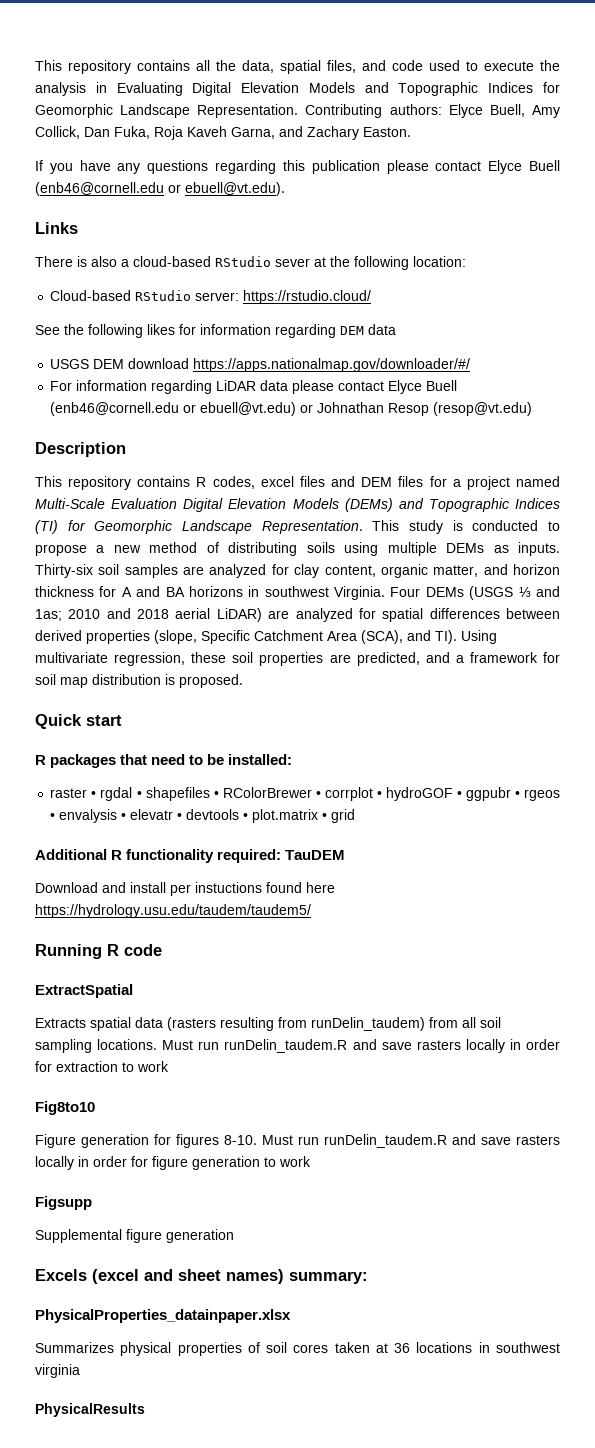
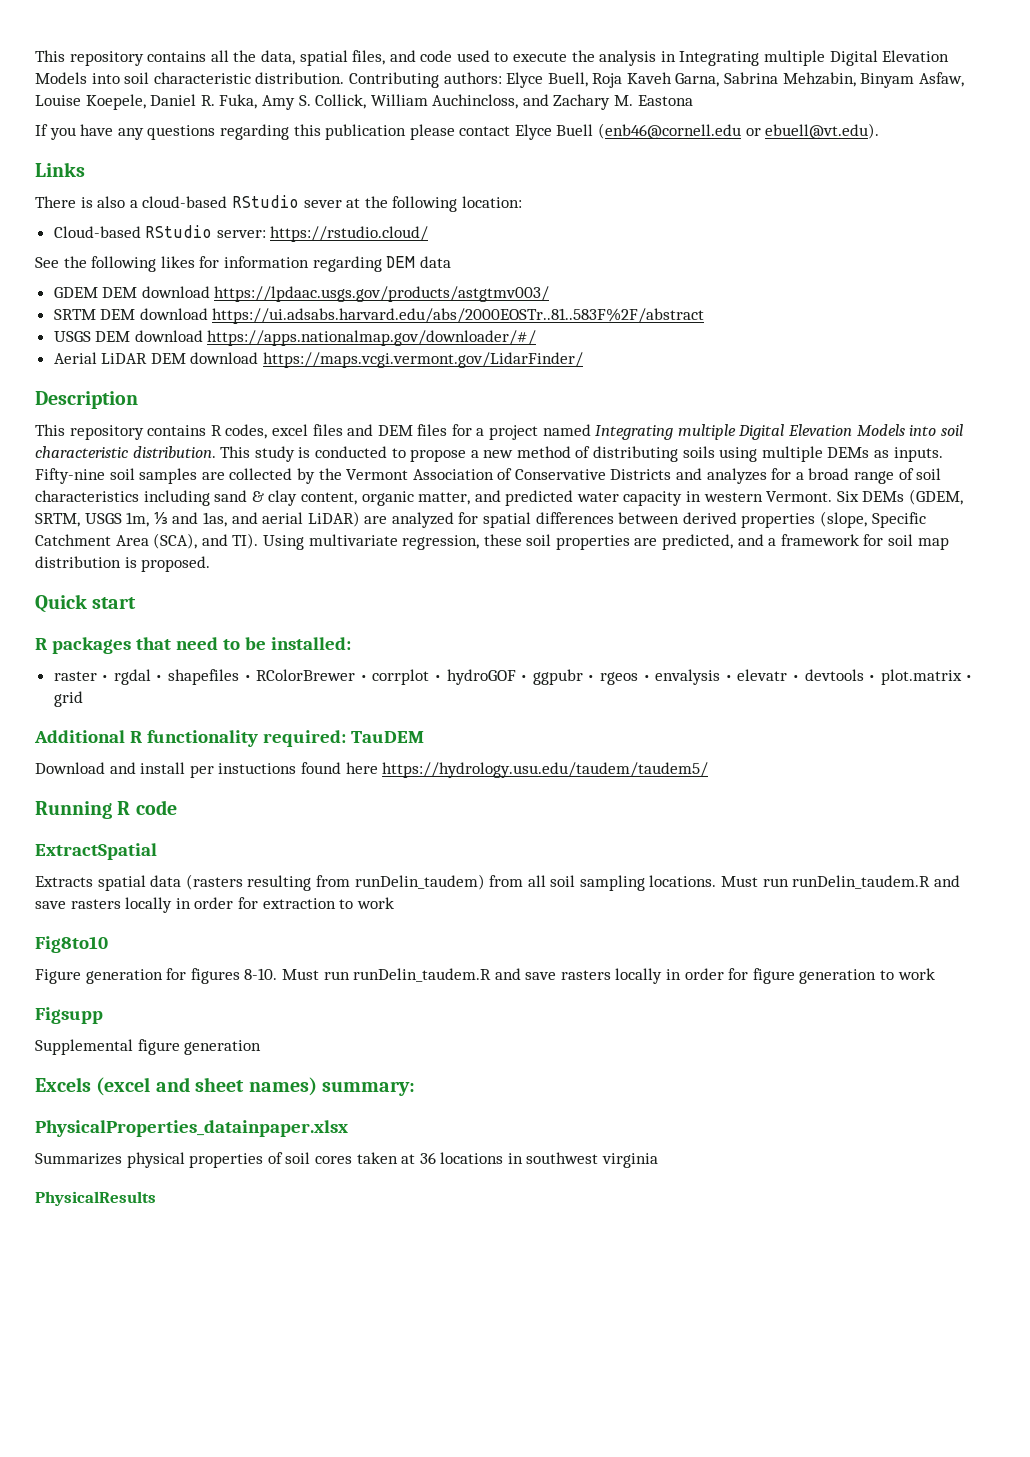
- This repository contains all the data, spatial files, and code used to execute the analysis in Evaluating Digital Elevation Models and Topographic Indices for Geomorphic Landscape Representation. Contributing authors: Elyce Buell, Amy Collick, Dan Fuka, Roja Kaveh Garna, and Zachary Easton.
+ This repository contains all the data, spatial files, and code used to execute the analysis in Integrating multiple Digital Elevation Models into soil characteristic distribution. Contributing authors: Elyce Buell, Roja Kaveh Garna, Sabrina Mehzabin, Binyam Asfaw, Louise Koepele, Daniel R. Fuka, Amy S. Collick, William Auchincloss, and Zachary M. Eastona
+ GDEM DEM download https://lpdaac.usgs.gov/products/astgtmv003/
+ SRTM DEM download https://ui.adsabs.harvard.edu/abs/2000EOSTr..81..583F%2F/abstract
  USGS DEM download https://apps.nationalmap.gov/downloader/#/
- For information regarding LiDAR data please contact Elyce Buell (enb46@cornell.edu or ebuell@vt.edu) or Johnathan Resop (resop@vt.edu)
+ Aerial LiDAR DEM download https://maps.vcgi.vermont.gov/LidarFinder/
- This repository contains R codes, excel files and DEM files for a project named Multi-Scale Evaluation Digital Elevation Models (DEMs) and Topographic Indices (TI) for Geomorphic Landscape Representation.
+ This repository contains R codes, excel files and DEM files for a project named Integrating multiple Digital Elevation Models into soil characteristic distribution.
- Thirty-six soil samples are analyzed for clay content, organic matter, and horizon thickness for A and BA horizons in southwest Virginia. Four DEMs (USGS ⅓ and 1as; 2010 and 2018 aerial LiDAR) are analyzed for spatial differences between derived properties (slope, Specific Catchment Area (SCA), and TI). Using multivariate regression, these soil properties are predicted, and a framework for soil map distribution is proposed.
+ Fifty-nine soil samples are collected by the Vermont Association of Conservative Districts and analyzes for a broad range of soil characteristics including sand & clay content, organic matter, and predicted water capacity in western Vermont. Six DEMs (GDEM, SRTM, USGS 1m, ⅓ and 1as, and aerial LiDAR) are analyzed for spatial differences between derived properties (slope, Specific Catchment Area (SCA), and TI). Using multivariate regression, these soil properties are predicted, and a framework for soil map distribution is proposed.

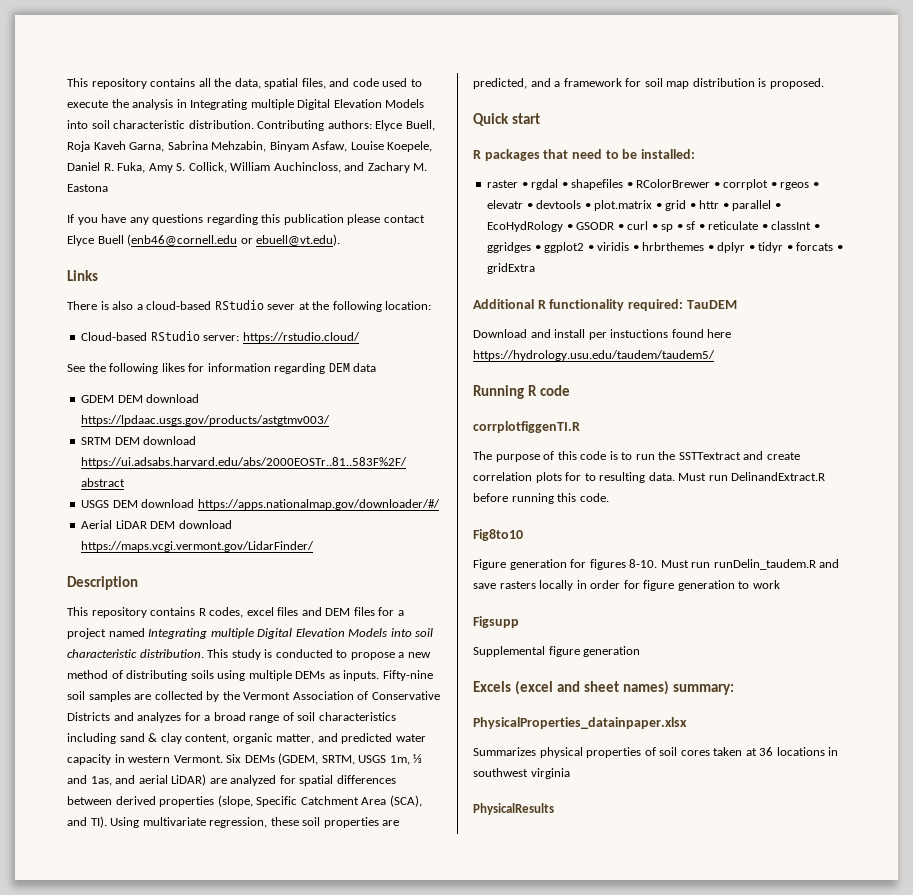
- raster • rgdal • shapefiles • RColorBrewer • corrplot • hydroGOF • ggpubr • rgeos • envalysis • elevatr • devtools • plot.matrix • grid
+ raster • rgdal • shapefiles • RColorBrewer • corrplot • rgeos • elevatr • devtools • plot.matrix • grid • httr • parallel • EcoHydRology • GSODR • curl • sp • sf • reticulate • classInt • ggridges • ggplot2 • viridis • hrbrthemes • dplyr • tidyr • forcats • gridExtra
- ExtractSpatial
- Extracts spatial data (rasters resulting from runDelin_taudem) from all soil sampling locations. Must run runDelin_taudem.R and save rasters locally in order for extraction to work
+ corrplotfiggenTI.R
+ The purpose of this code is to run the SSTTextract and create correlation plots for to resulting data. Must run DelinandExtract.R before running this code.

